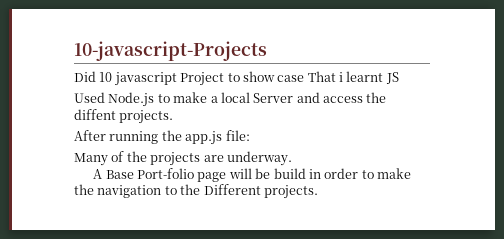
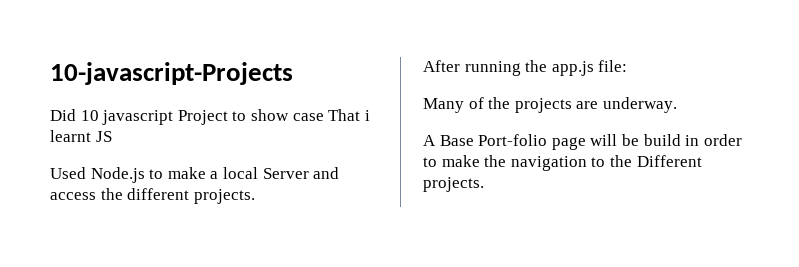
- Used Node.js to make a local Server and access the diffent projects.
+ Used Node.js to make a local Server and access the different projects.

